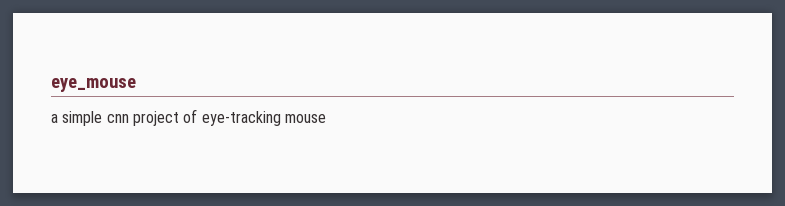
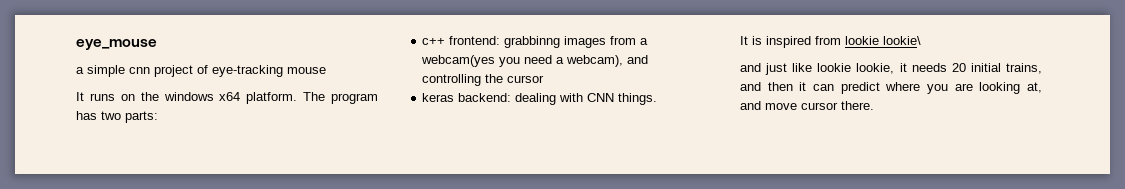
+ It runs on the windows x64 platform. The program has two parts:
+ c++ frontend: grabbinng images from a webcam(yes you need a webcam), and controlling the cursor
+ keras backend: dealing with CNN things.
+ It is inspired from lookie lookie\
+ and just like lookie lookie, it needs 20 initial trains, and then it can predict where you are looking at, and move cursor there.

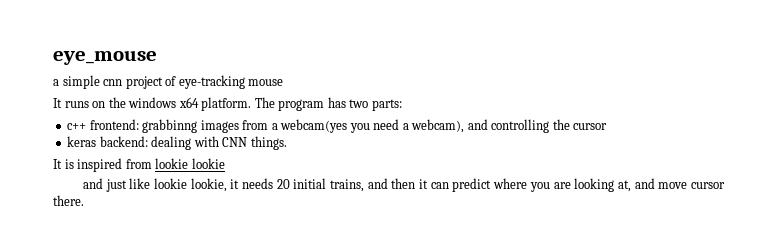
- It is inspired from lookie lookie\
+ It is inspired from lookie lookie

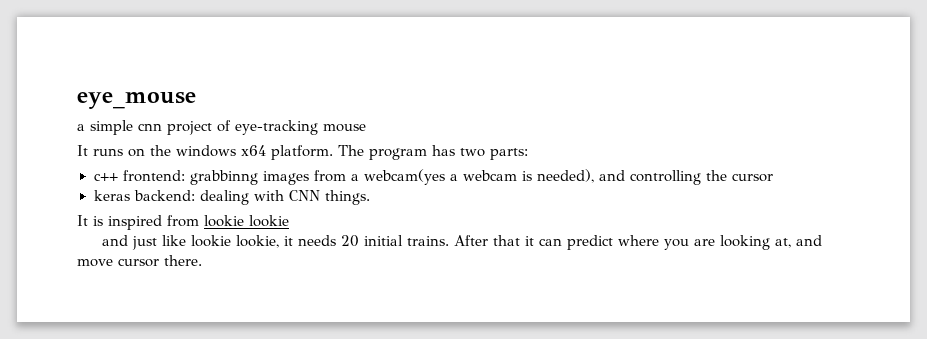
- c++ frontend: grabbinng images from a webcam(yes you need a webcam), and controlling the cursor
+ c++ frontend: grabbinng images from a webcam(yes a webcam is needed), and controlling the cursor
- and just like lookie lookie, it needs 20 initial trains, and then it can predict where you are looking at, and move cursor there.
+ and just like lookie lookie, it needs 20 initial trains. After that it can predict where you are looking at, and move cursor there.

